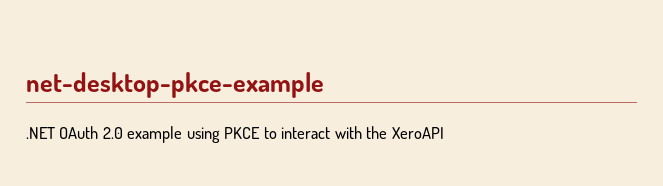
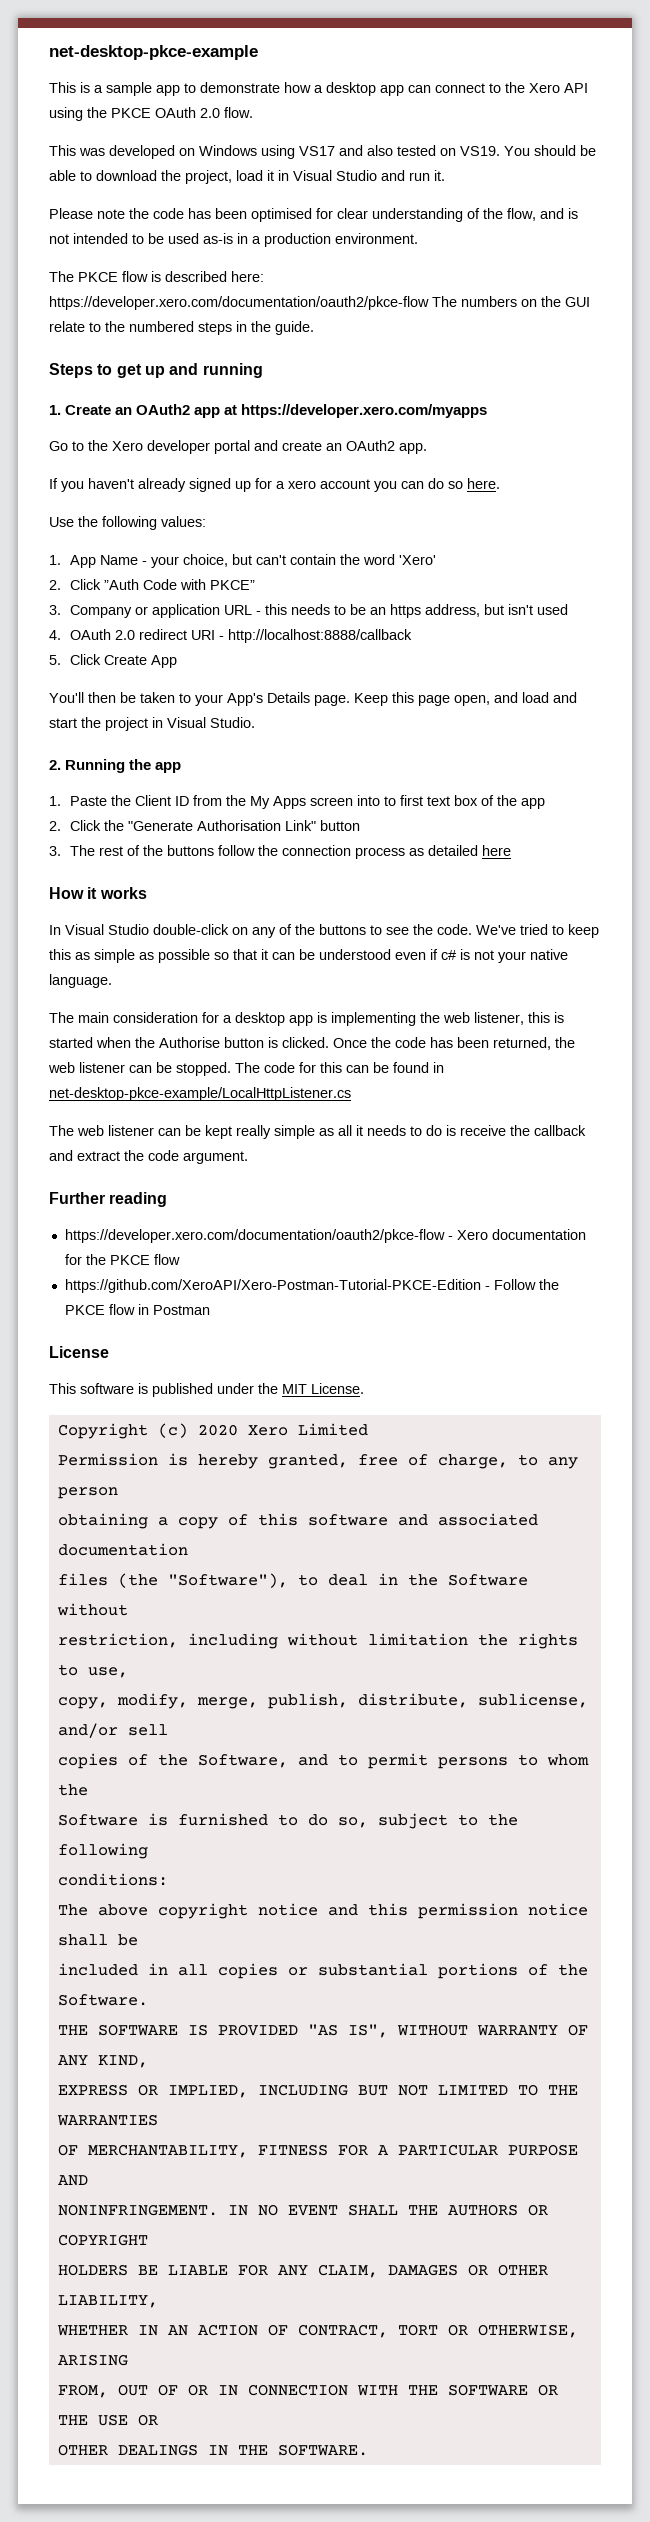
- .NET OAuth 2.0 example using PKCE to interact with the XeroAPI
+ This is a sample app to demonstrate how a desktop app can connect to the Xero API using the PKCE OAuth 2.0 flow.
+ This was developed on Windows using VS17 and also tested on VS19. You should be able to download the project, load it in Visual Studio and run it.
+ Please note the code has been optimised for clear understanding of the flow, and is not intended to be used as-is in a production environment.
+ The PKCE flow is described here: https://developer.xero.com/documentation/oauth2/pkce-flow The numbers on the GUI relate to the numbered steps in the guide.
+ Steps to get up and running
+ 1. Create an OAuth2 app at https://developer.xero.com/myapps
+ Go to the Xero developer portal and create an OAuth2 app.
+ If you haven't already signed up for a xero account you can do so here.
+ Use the following values:
+ 1. App Name - your choice, but can't contain the word 'Xero'
+ 2. Click ”Auth Code with PKCE”
+ 3. Company or application URL - this needs to be an https address, but isn't used
+ 4. OAuth 2.0 redirect URI - http://localhost:8888/callback
+ 5. Click Create App
+ You'll then be taken to your App's Details page. Keep this page open, and load and start the project in Visual Studio.
+ 2. Running the app
+ 1. Paste the Client ID from the My Apps screen into to first text box of the app
+ 2. Click the "Generate Authorisation Link" button
+ 3. The rest of the buttons follow the connection process as detailed here
+ How it works
+ In Visual Studio double-click on any of the buttons to see the code. We've tried to keep this as simple as possible so that it can be understood even if c# is not your native language.
+ The main consideration for a desktop app is implementing the web listener, this is started when the Authorise button is clicked. Once the code has been returned, the web listener can be stopped. The code for this can be found in net-desktop-pkce-example/LocalHttpListener.cs
+ The web listener can be kept really simple as all it needs to do is receive the callback and extract the code argument.
+ Further reading
+ https://developer.xero.com/documentation/oauth2/pkce-flow - Xero documentation for the PKCE flow
+ https://github.com/XeroAPI/Xero-Postman-Tutorial-PKCE-Edition - Follow the PKCE flow in Postman
+ License
+ This software is published under the MIT License.
+ Copyright (c) 2020 Xero Limited
+ Permission is hereby granted, free of charge, to any person
+ obtaining a copy of this software and associated documentation
+ files (the "Software"), to deal in the Software without
+ restriction, including without limitation the rights to use,
+ copy, modify, merge, publish, distribute, sublicense, and/or sell
+ copies of the Software, and to permit persons to whom the
+ Software is furnished to do so, subject to the following
+ conditions:
+ The above copyright notice and this permission notice shall be
+ included in all copies or substantial portions of the Software.
+ THE SOFTWARE IS PROVIDED "AS IS", WITHOUT WARRANTY OF ANY KIND,
+ EXPRESS OR IMPLIED, INCLUDING BUT NOT LIMITED TO THE WARRANTIES
+ OF MERCHANTABILITY, FITNESS FOR A PARTICULAR PURPOSE AND
+ NONINFRINGEMENT. IN NO EVENT SHALL THE AUTHORS OR COPYRIGHT
+ HOLDERS BE LIABLE FOR ANY CLAIM, DAMAGES OR OTHER LIABILITY,
+ WHETHER IN AN ACTION OF CONTRACT, TORT OR OTHERWISE, ARISING
+ FROM, OUT OF OR IN CONNECTION WITH THE SOFTWARE OR THE USE OR
+ OTHER DEALINGS IN THE SOFTWARE.

